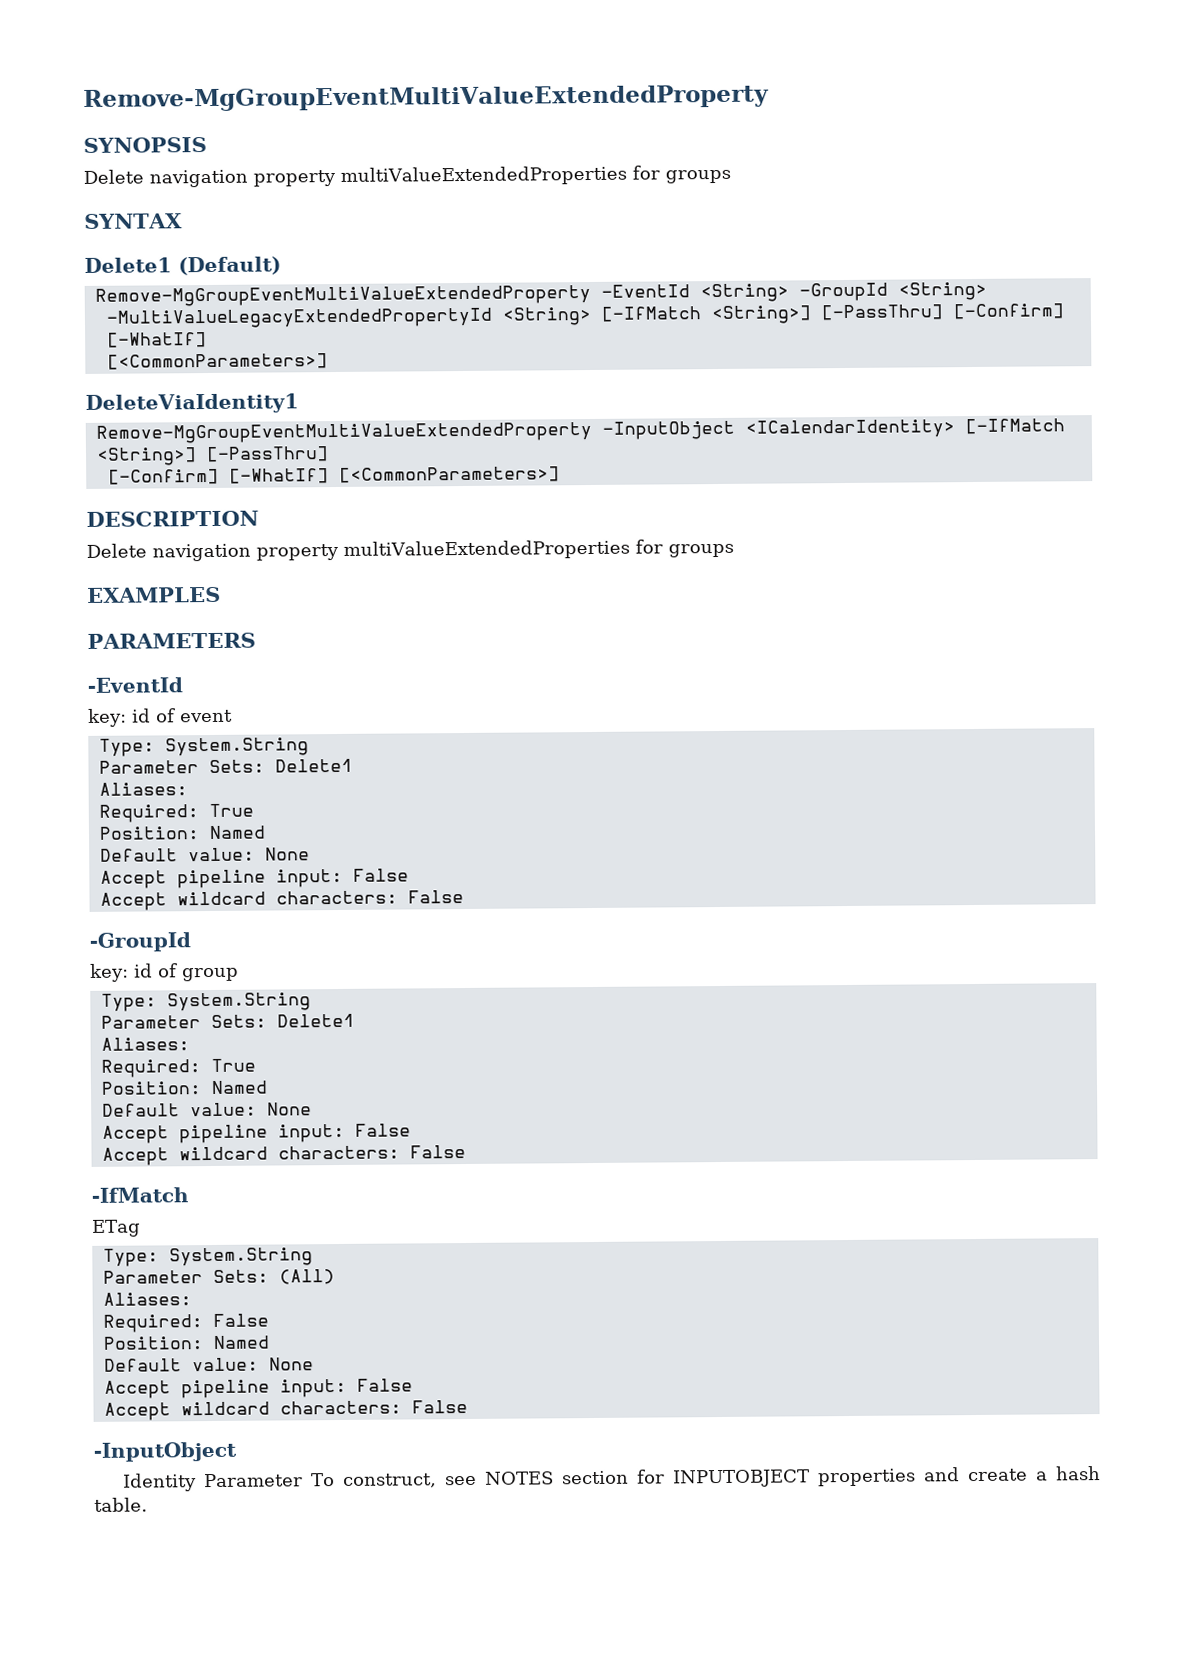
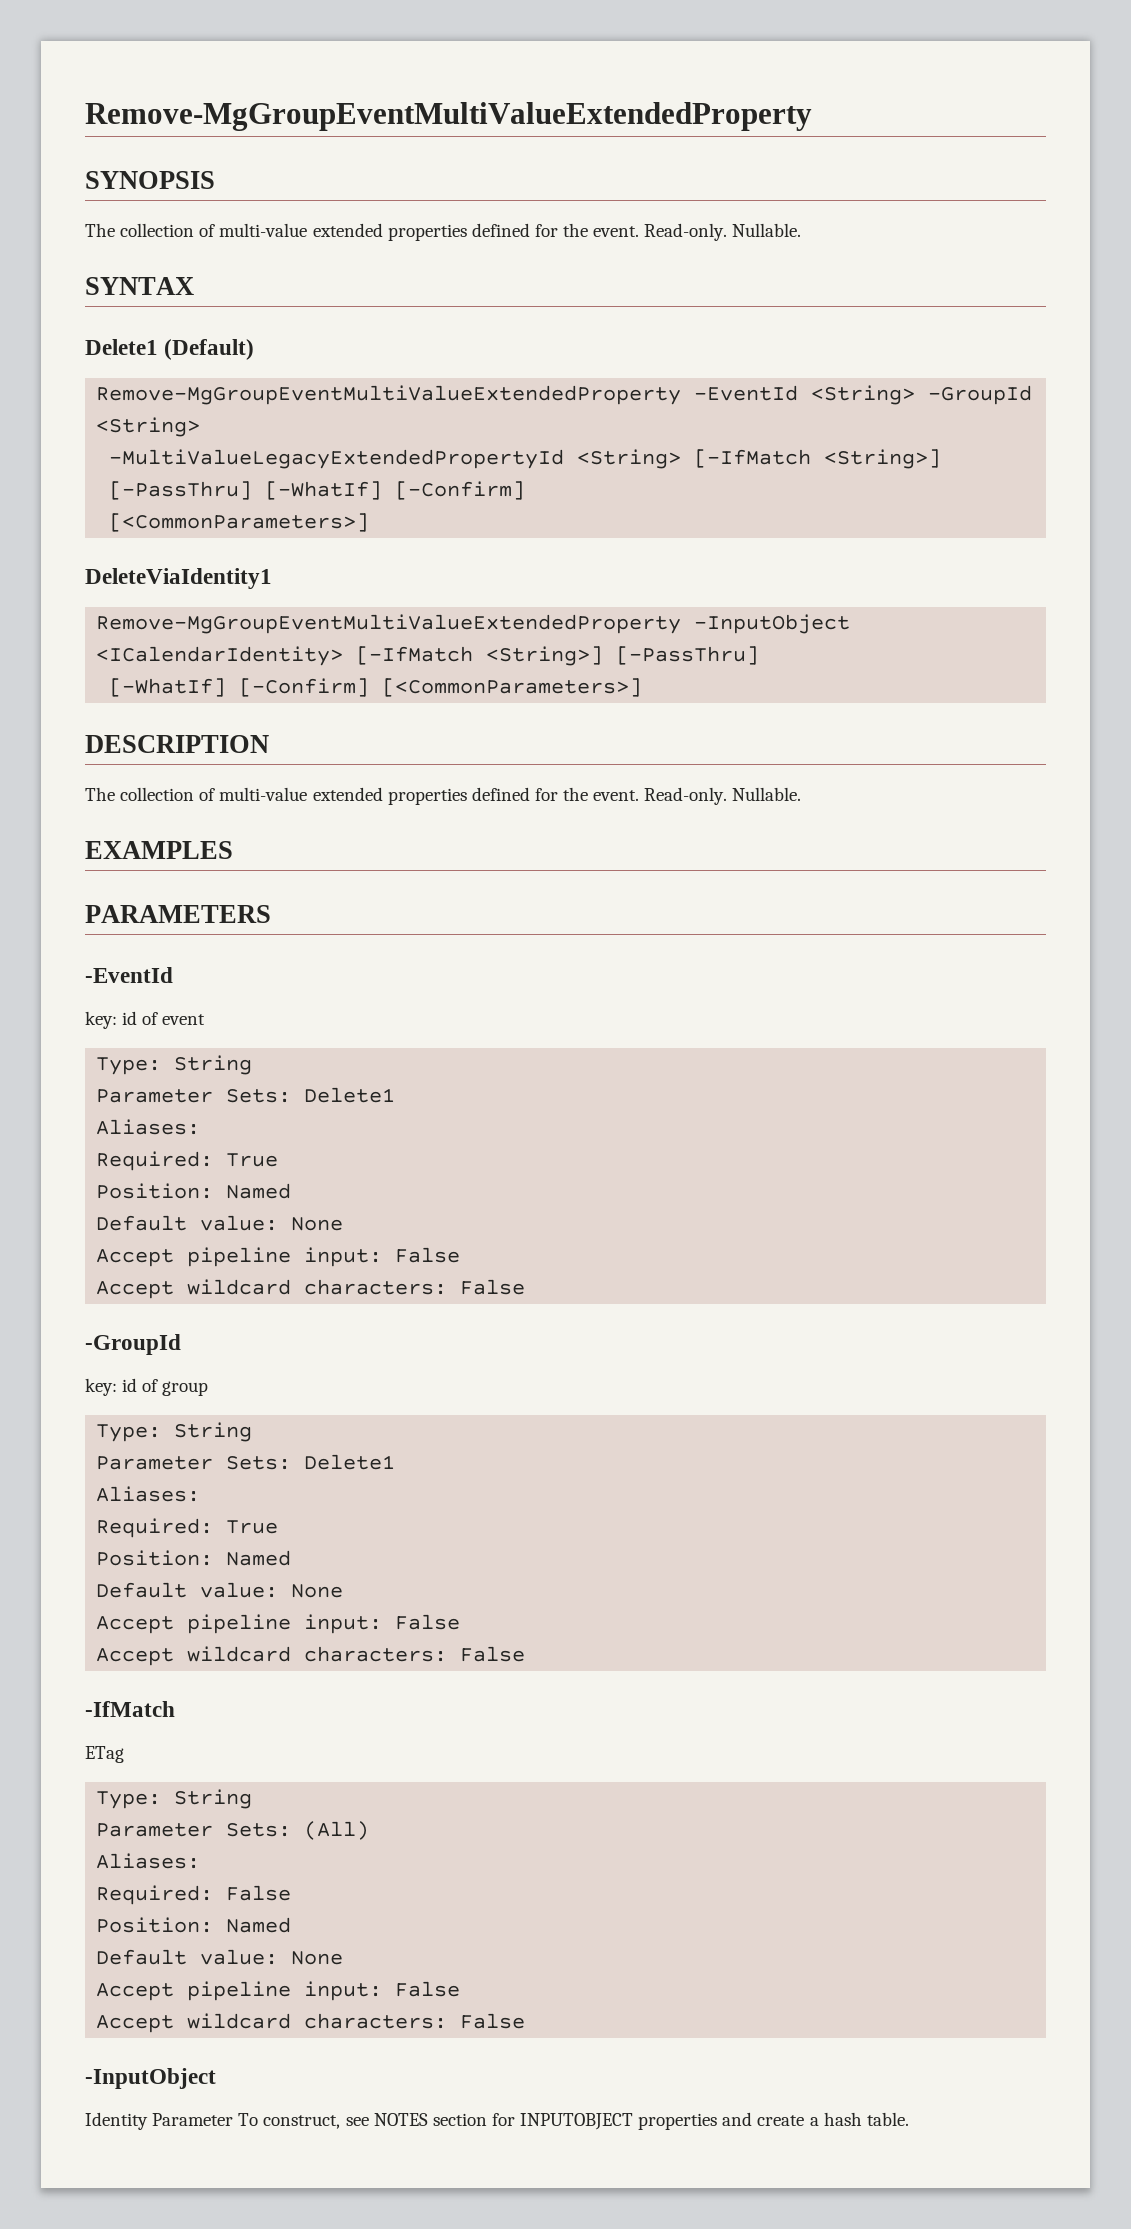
  SYNOPSIS
- Delete navigation property multiValueExtendedProperties for groups
+ The collection of multi-value extended properties defined for the event. Read-only. Nullable.
- -MultiValueLegacyExtendedPropertyId <String> [-IfMatch <String>] [-PassThru] [-Confirm] [-WhatIf]
+ -MultiValueLegacyExtendedPropertyId <String> [-IfMatch <String>] [-PassThru] [-WhatIf] [-Confirm]
- [-Confirm] [-WhatIf] [<CommonParameters>]
+ [-WhatIf] [-Confirm] [<CommonParameters>]
  DESCRIPTION
- Delete navigation property multiValueExtendedProperties for groups
+ The collection of multi-value extended properties defined for the event. Read-only. Nullable.
  key: id of event
- Type: System.String
+ Type: String
  key: id of group
- Type: System.String
+ Type: String
  ETag
- Type: System.String
+ Type: String

